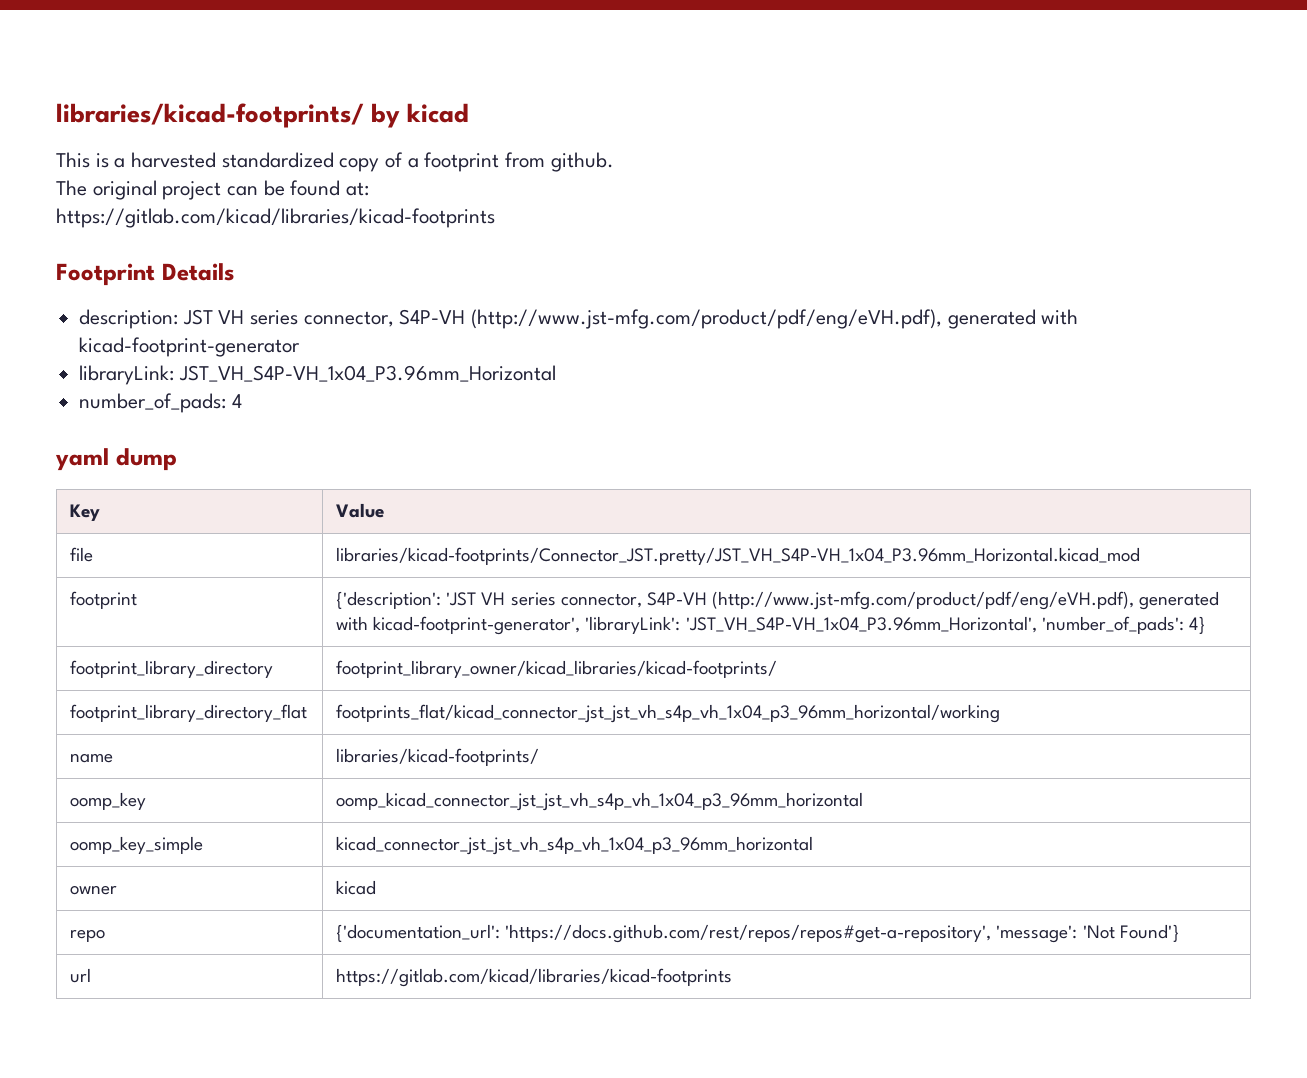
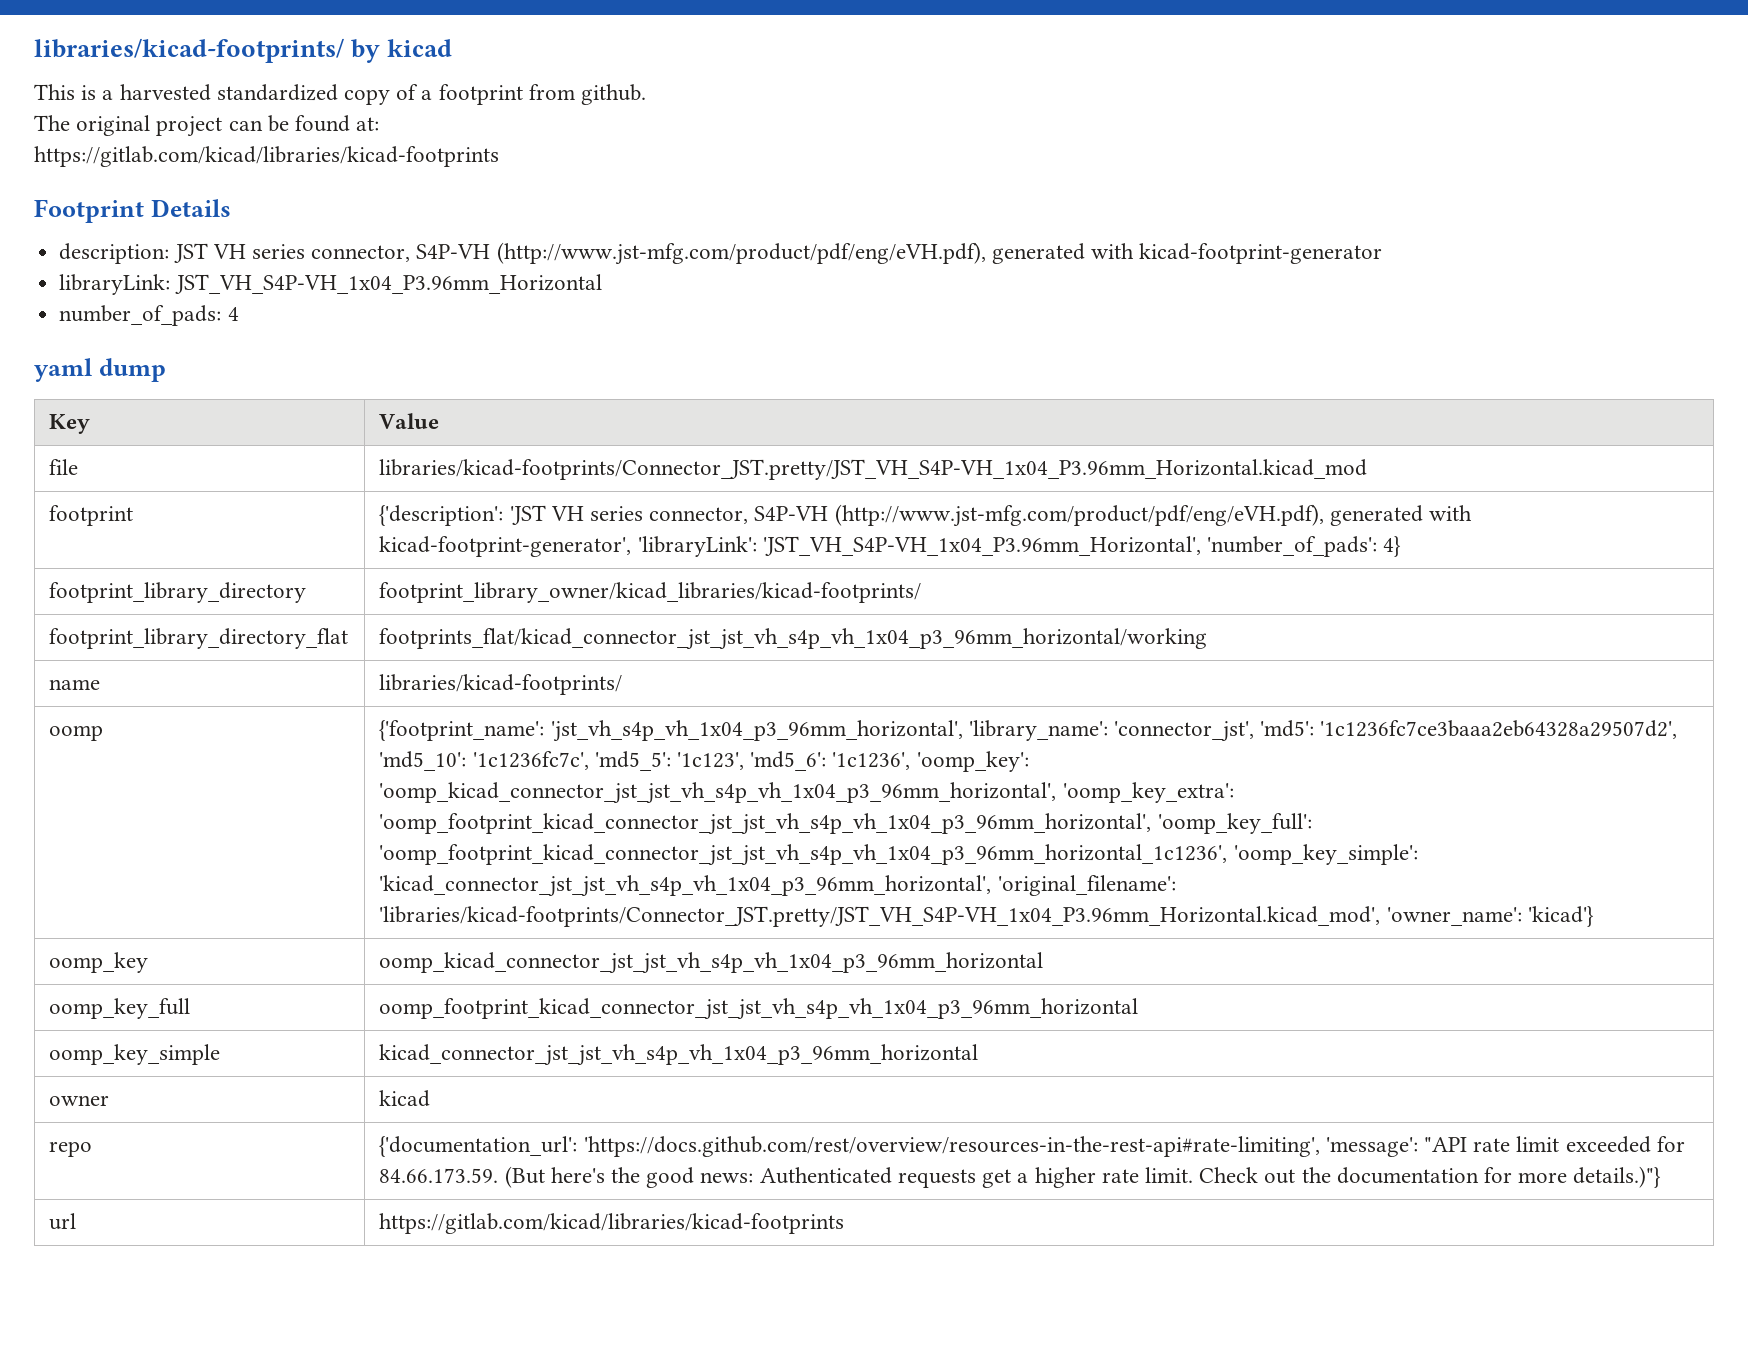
+ oomp | {'footprint_name': 'jst_vh_s4p_vh_1x04_p3_96mm_horizontal', 'library_name': 'connector_jst', 'md5': '1c1236fc7ce3baaa2eb64328a29507d2', 'md5_10': '1c1236fc7c', 'md5_5': '1c123', 'md5_6': '1c1236', 'oomp_key': 'oomp_kicad_connector_jst_jst_vh_s4p_vh_1x04_p3_96mm_horizontal', 'oomp_key_extra': 'oomp_footprint_kicad_connector_jst_jst_vh_s4p_vh_1x04_p3_96mm_horizontal', 'oomp_key_full': 'oomp_footprint_kicad_connector_jst_jst_vh_s4p_vh_1x04_p3_96mm_horizontal_1c1236', 'oomp_key_simple': 'kicad_connector_jst_jst_vh_s4p_vh_1x04_p3_96mm_horizontal', 'original_filename': 'libraries/kicad-footprints/Connector_JST.pretty/JST_VH_S4P-VH_1x04_P3.96mm_Horizontal.kicad_mod', 'owner_name': 'kicad'}
+ oomp_key_full | oomp_footprint_kicad_connector_jst_jst_vh_s4p_vh_1x04_p3_96mm_horizontal
- repo | {'documentation_url': 'https://docs.github.com/rest/repos/repos#get-a-repository', 'message': 'Not Found'}
+ repo | {'documentation_url': 'https://docs.github.com/rest/overview/resources-in-the-rest-api#rate-limiting', 'message': "API rate limit exceeded for 84.66.173.59. (But here's the good news: Authenticated requests get a higher rate limit. Check out the documentation for more details.)"}

